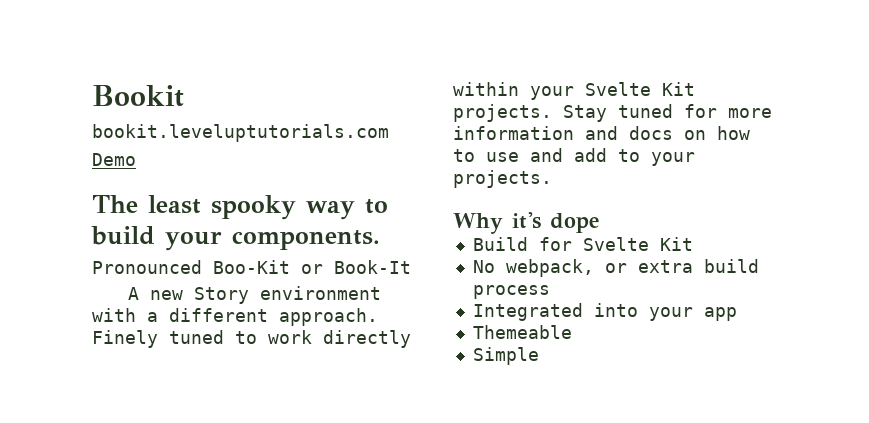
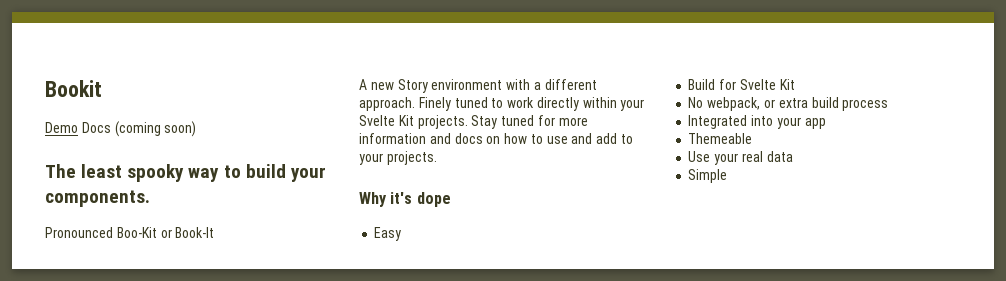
- bookit.leveluptutorials.com
- Demo
+ Demo Docs (coming soon)
+ Easy
+ Use your real data

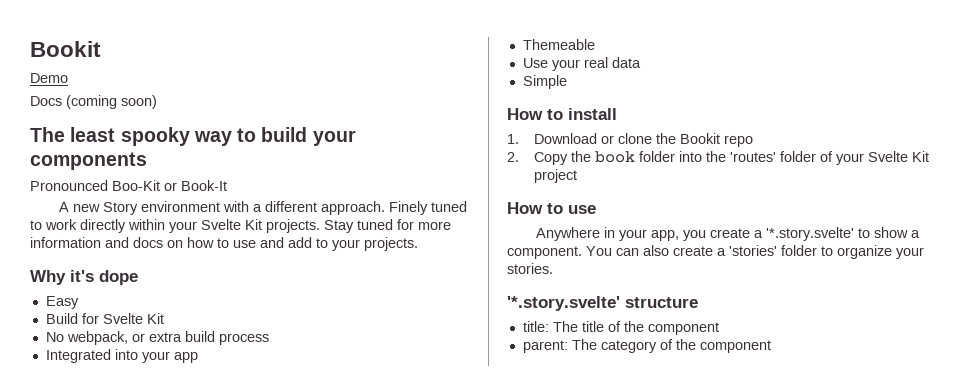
- Demo Docs (coming soon)
+ Demo
+ Docs (coming soon)
- The least spooky way to build your components.
+ The least spooky way to build your components
+ How to install
+ 1. Download or clone the Bookit repo
+ 2. Copy the book folder into the 'routes' folder of your Svelte Kit project
+ How to use
+ Anywhere in your app, you create a '*.story.svelte' to show a component. You can also create a 'stories' folder to organize your stories.
+ '*.story.svelte' structure
+ title: The title of the component
+ parent: The category of the component

